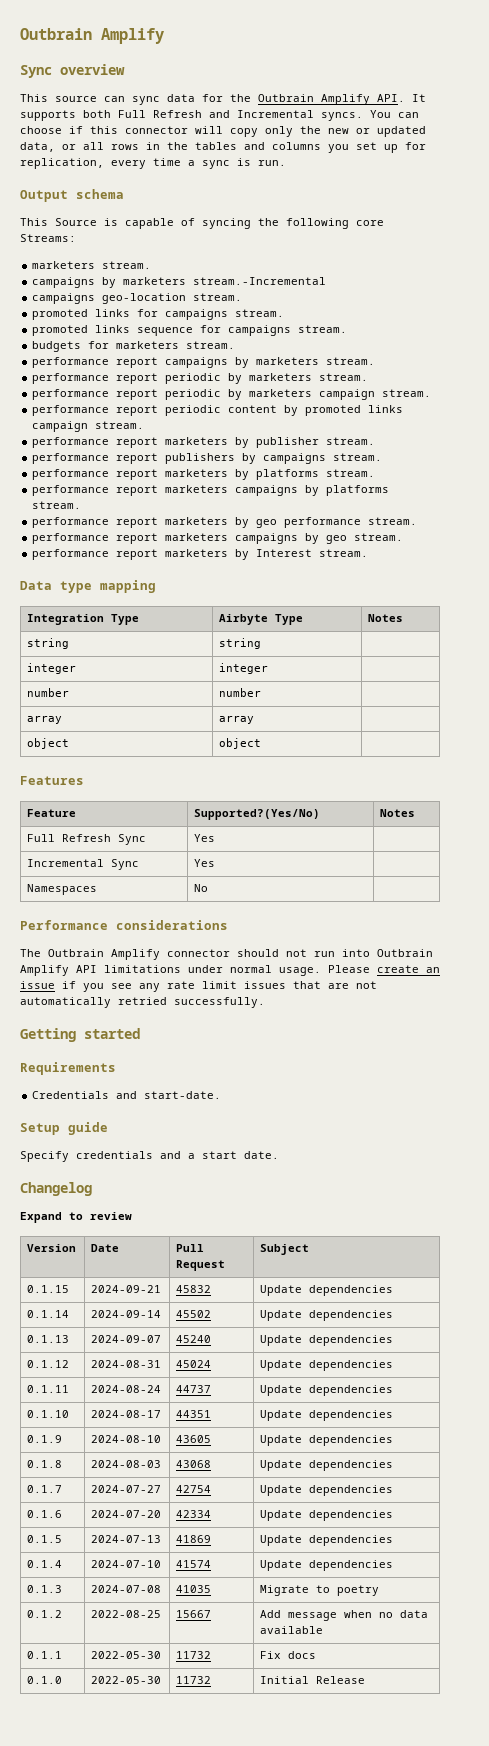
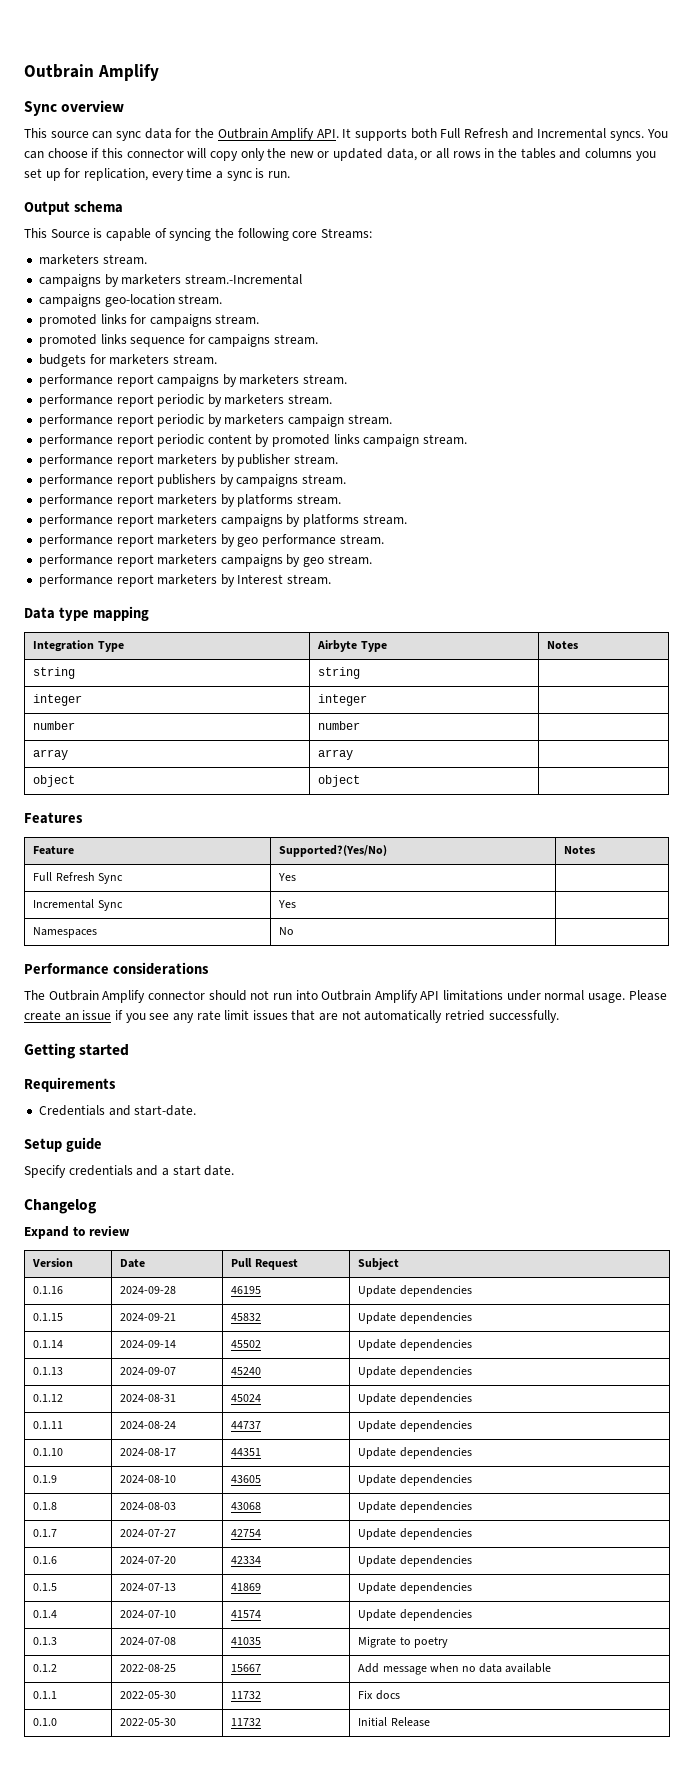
+ 0.1.16 | 2024-09-28 | 46195 | Update dependencies

